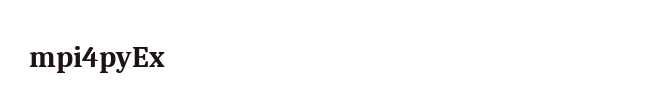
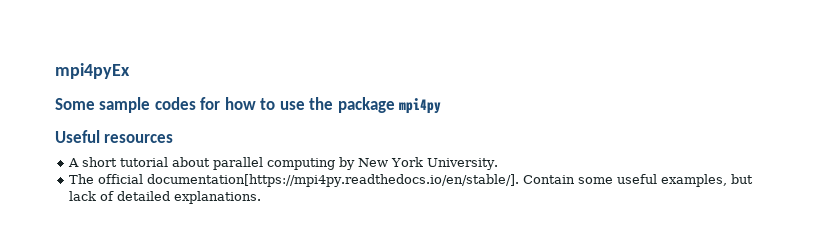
+ Some sample codes for how to use the package mpi4py
+ Useful resources
+ A short tutorial about parallel computing by New York University.
+ The official documentation[https://mpi4py.readthedocs.io/en/stable/]. Contain some useful examples, but lack of detailed explanations.

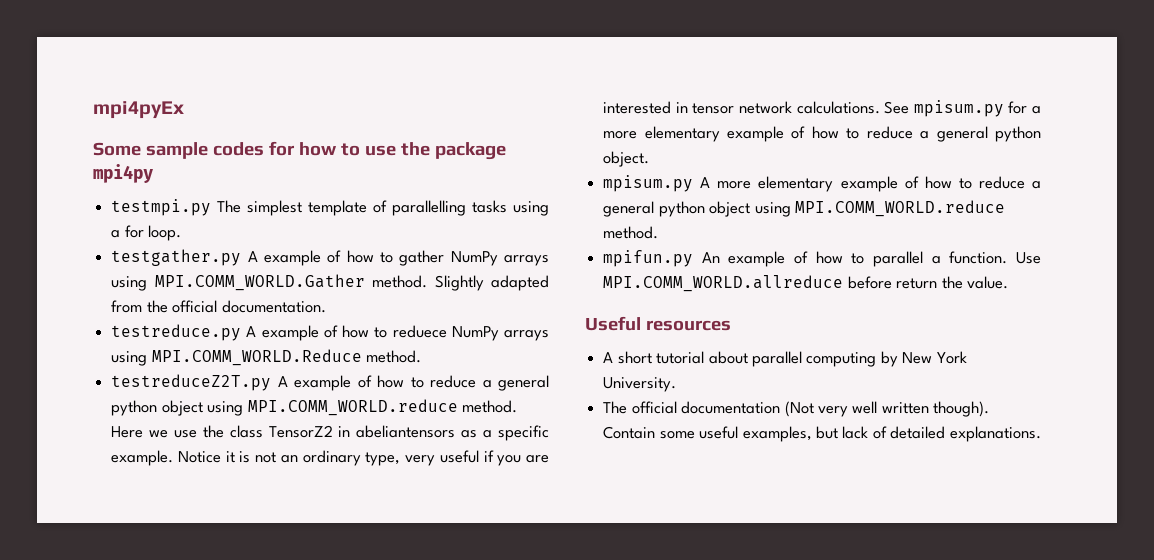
+ testmpi.py The simplest template of parallelling tasks using a for loop.
+ testgather.py A example of how to gather NumPy arrays using MPI.COMM_WORLD.Gather method. Slightly adapted from the official documentation.
+ testreduce.py A example of how to reduece NumPy arrays using MPI.COMM_WORLD.Reduce method.
+ testreduceZ2T.py A example of how to reduce a general python object using MPI.COMM_WORLD.reduce method. Here we use the class TensorZ2 in abeliantensors as a specific example. Notice it is not an ordinary type, very useful if you are interested in tensor network calculations. See mpisum.py for a more elementary example of how to reduce a general python object.
+ mpisum.py A more elementary example of how to reduce a general python object using MPI.COMM_WORLD.reduce method.
+ mpifun.py An example of how to parallel a function. Use MPI.COMM_WORLD.allreduce before return the value.
- The official documentation[https://mpi4py.readthedocs.io/en/stable/]. Contain some useful examples, but lack of detailed explanations.
+ The official documentation (Not very well written though). Contain some useful examples, but lack of detailed explanations.

